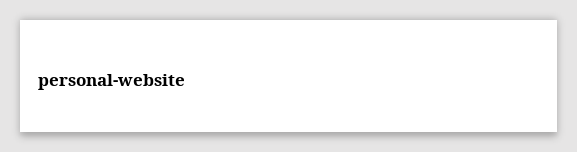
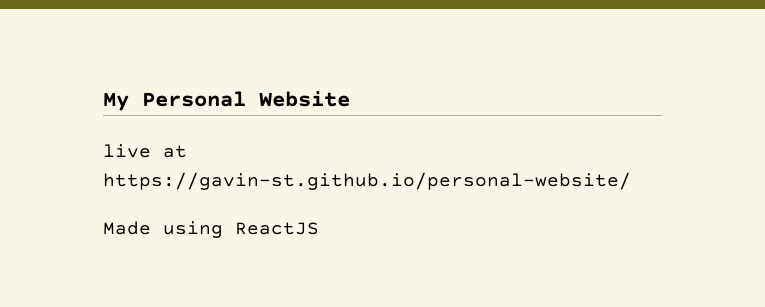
- personal-website
+ My Personal Website
+ live at https://gavin-st.github.io/personal-website/
+ Made using ReactJS

